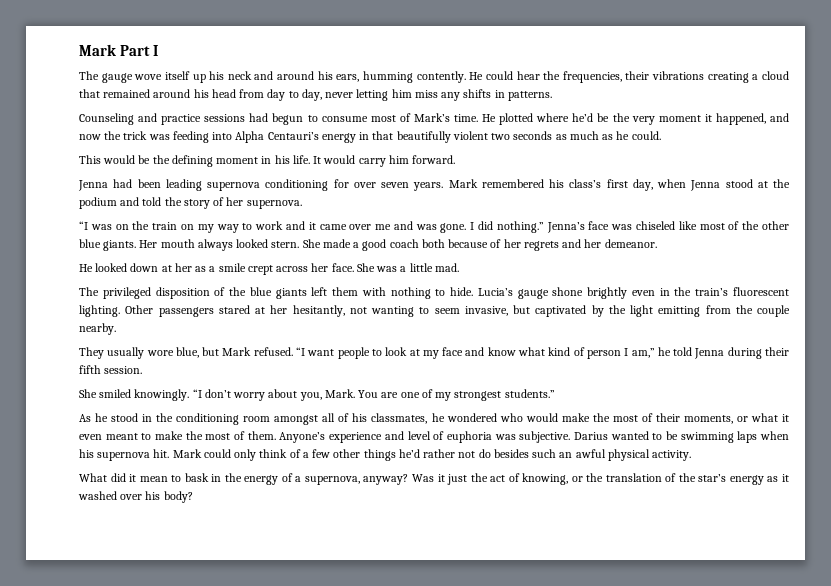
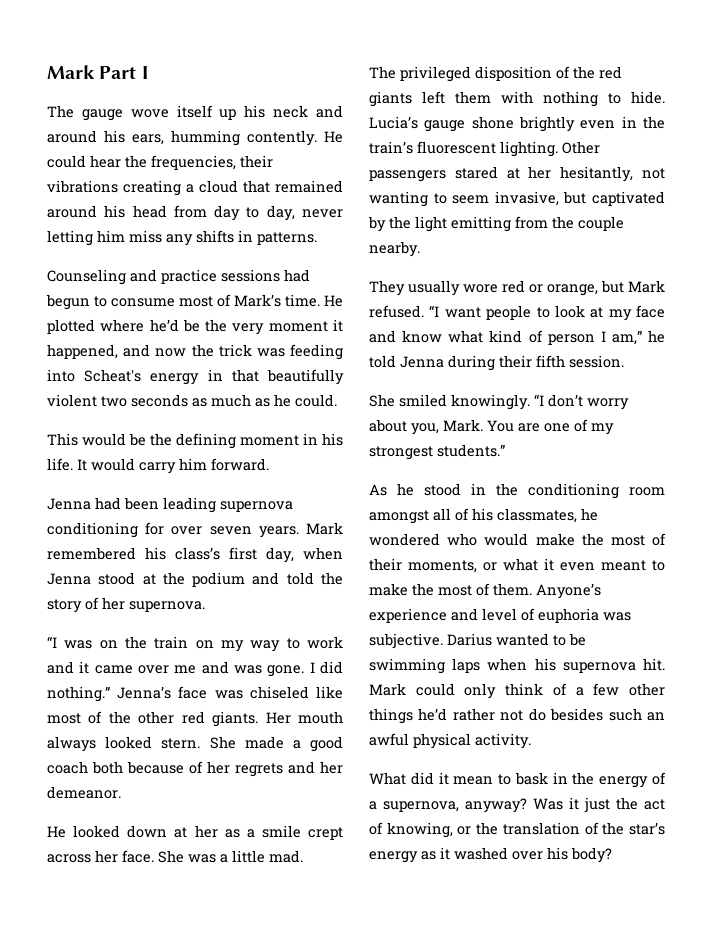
- He plotted where he’d be the very moment it happened, and now the trick was feeding into Alpha Centauri’s energy in that beautifully violent two seconds as much as he could.
+ He plotted where he’d be the very moment it happened, and now the trick was feeding into Scheat's energy in that beautifully violent two seconds as much as he could.
- Jenna’s face was chiseled like most of the other blue giants.
+ Jenna’s face was chiseled like most of the other red giants.
- The privileged disposition of the blue giants left them with nothing to hide.
+ The privileged disposition of the red giants left them with nothing to hide.
- They usually wore blue, but Mark refused.
+ They usually wore red or orange, but Mark refused.

